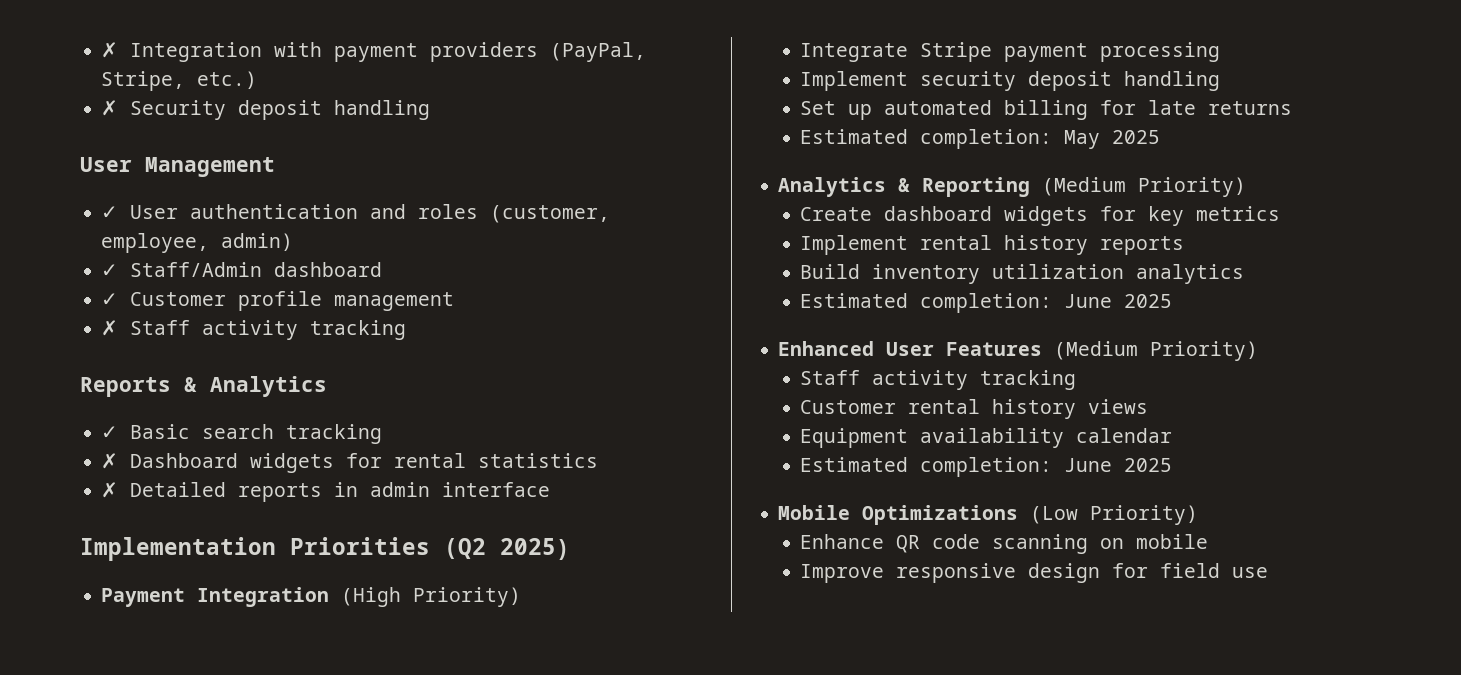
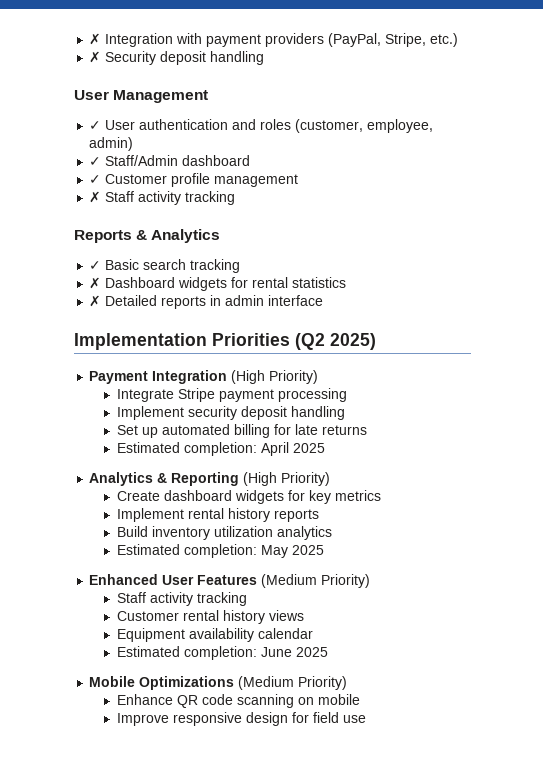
- Estimated completion: May 2025
+ Estimated completion: April 2025
- Analytics & Reporting (Medium Priority)
+ Analytics & Reporting (High Priority)
  Build inventory utilization analytics
- Estimated completion: June 2025
+ Estimated completion: May 2025
- Mobile Optimizations (Low Priority)
+ Mobile Optimizations (Medium Priority)

